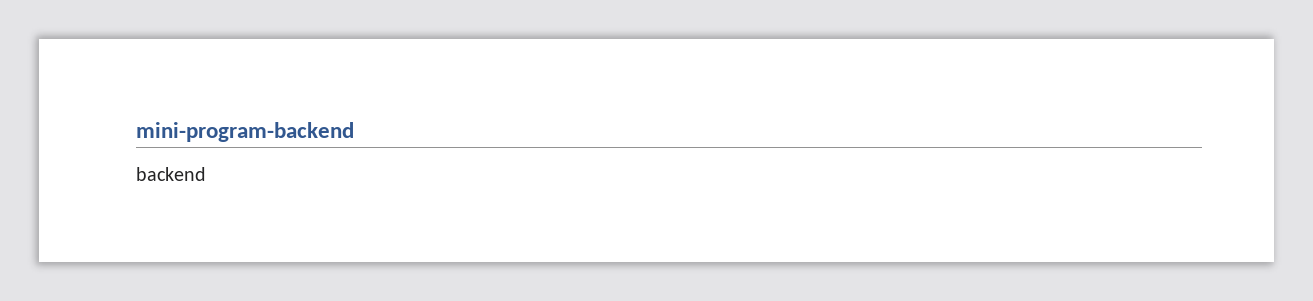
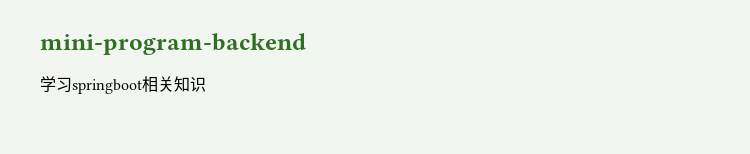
- backend
+ 学习springboot相关知识

